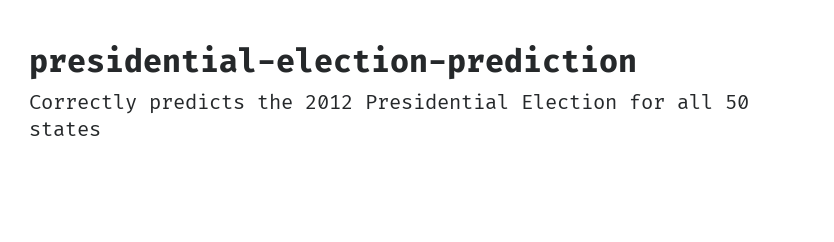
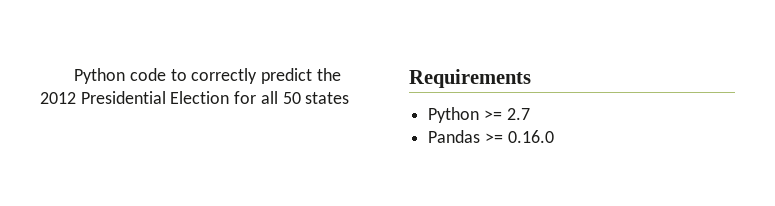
- presidential-election-prediction
- Correctly predicts the 2012 Presidential Election for all 50 states
+ Python code to correctly predict the 2012 Presidential Election for all 50 states
+ Requirements
+ Python >= 2.7
+ Pandas >= 0.16.0

